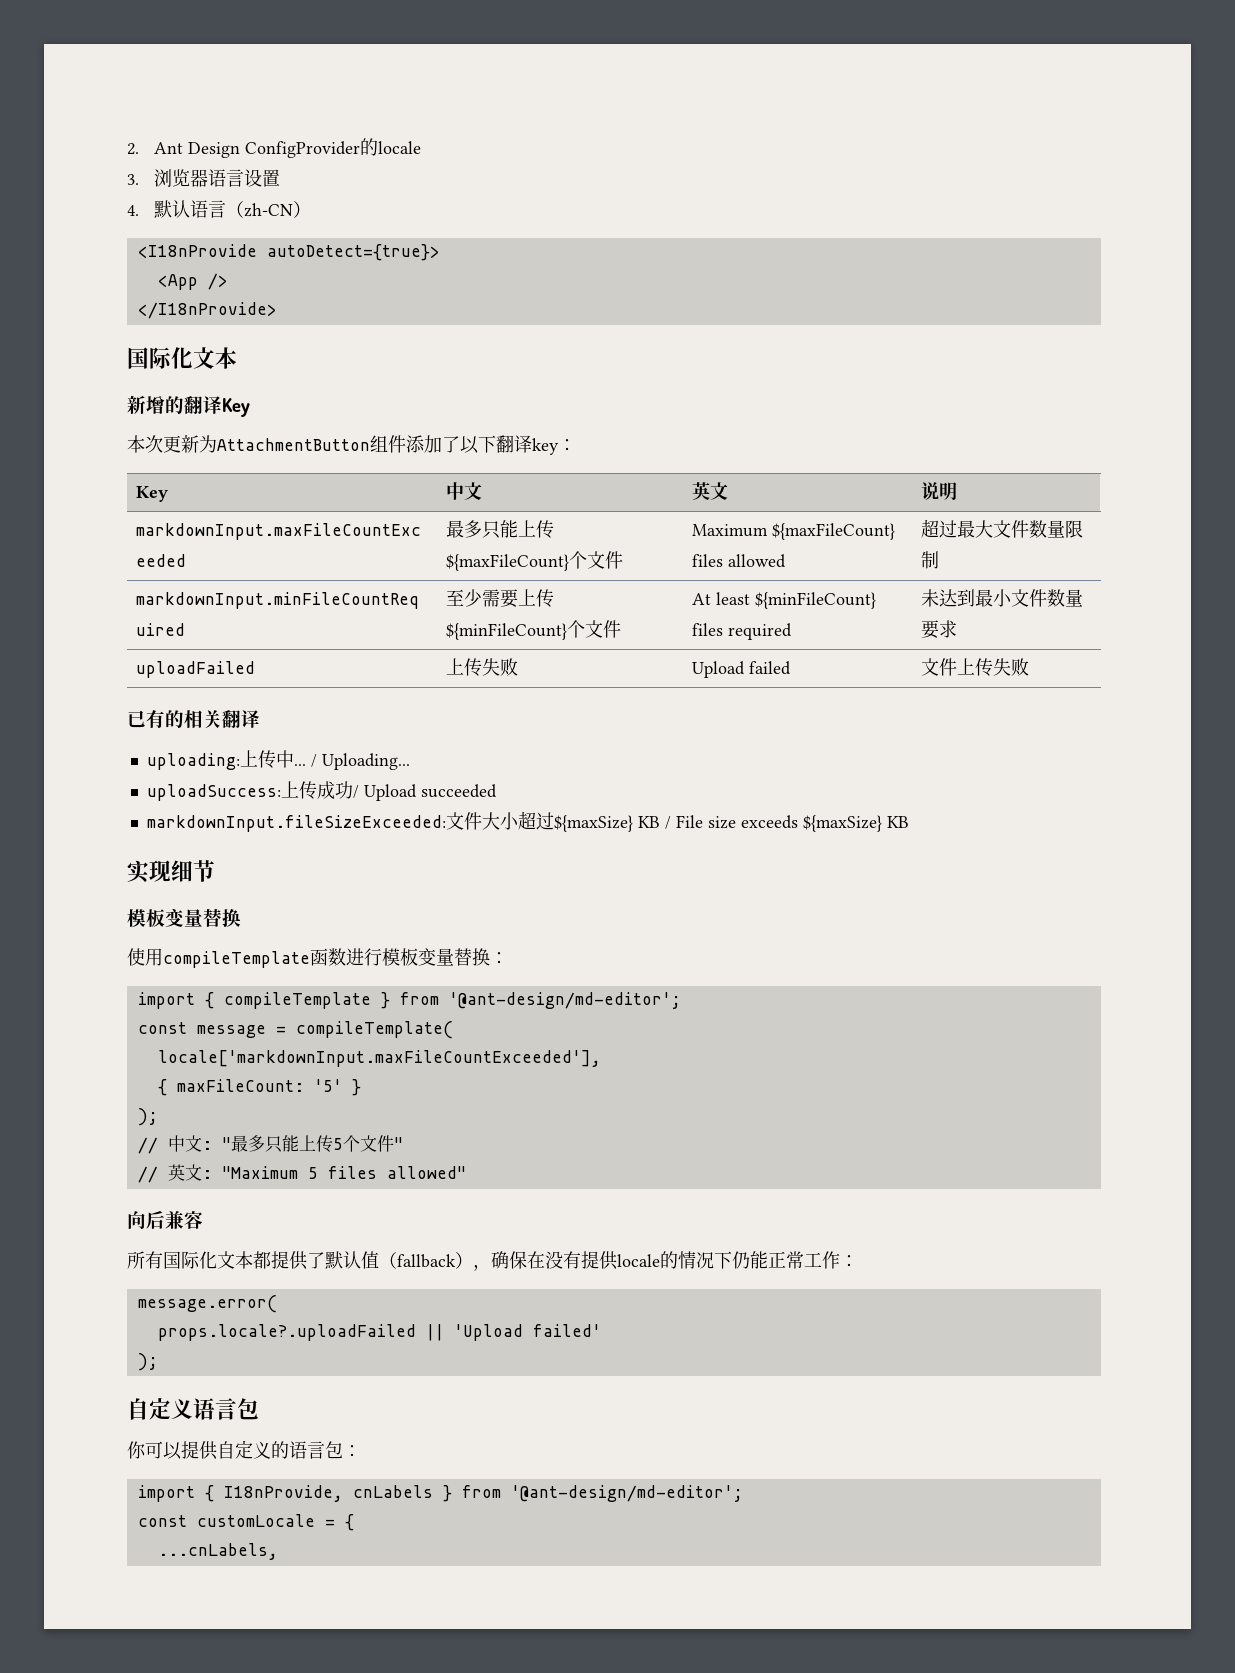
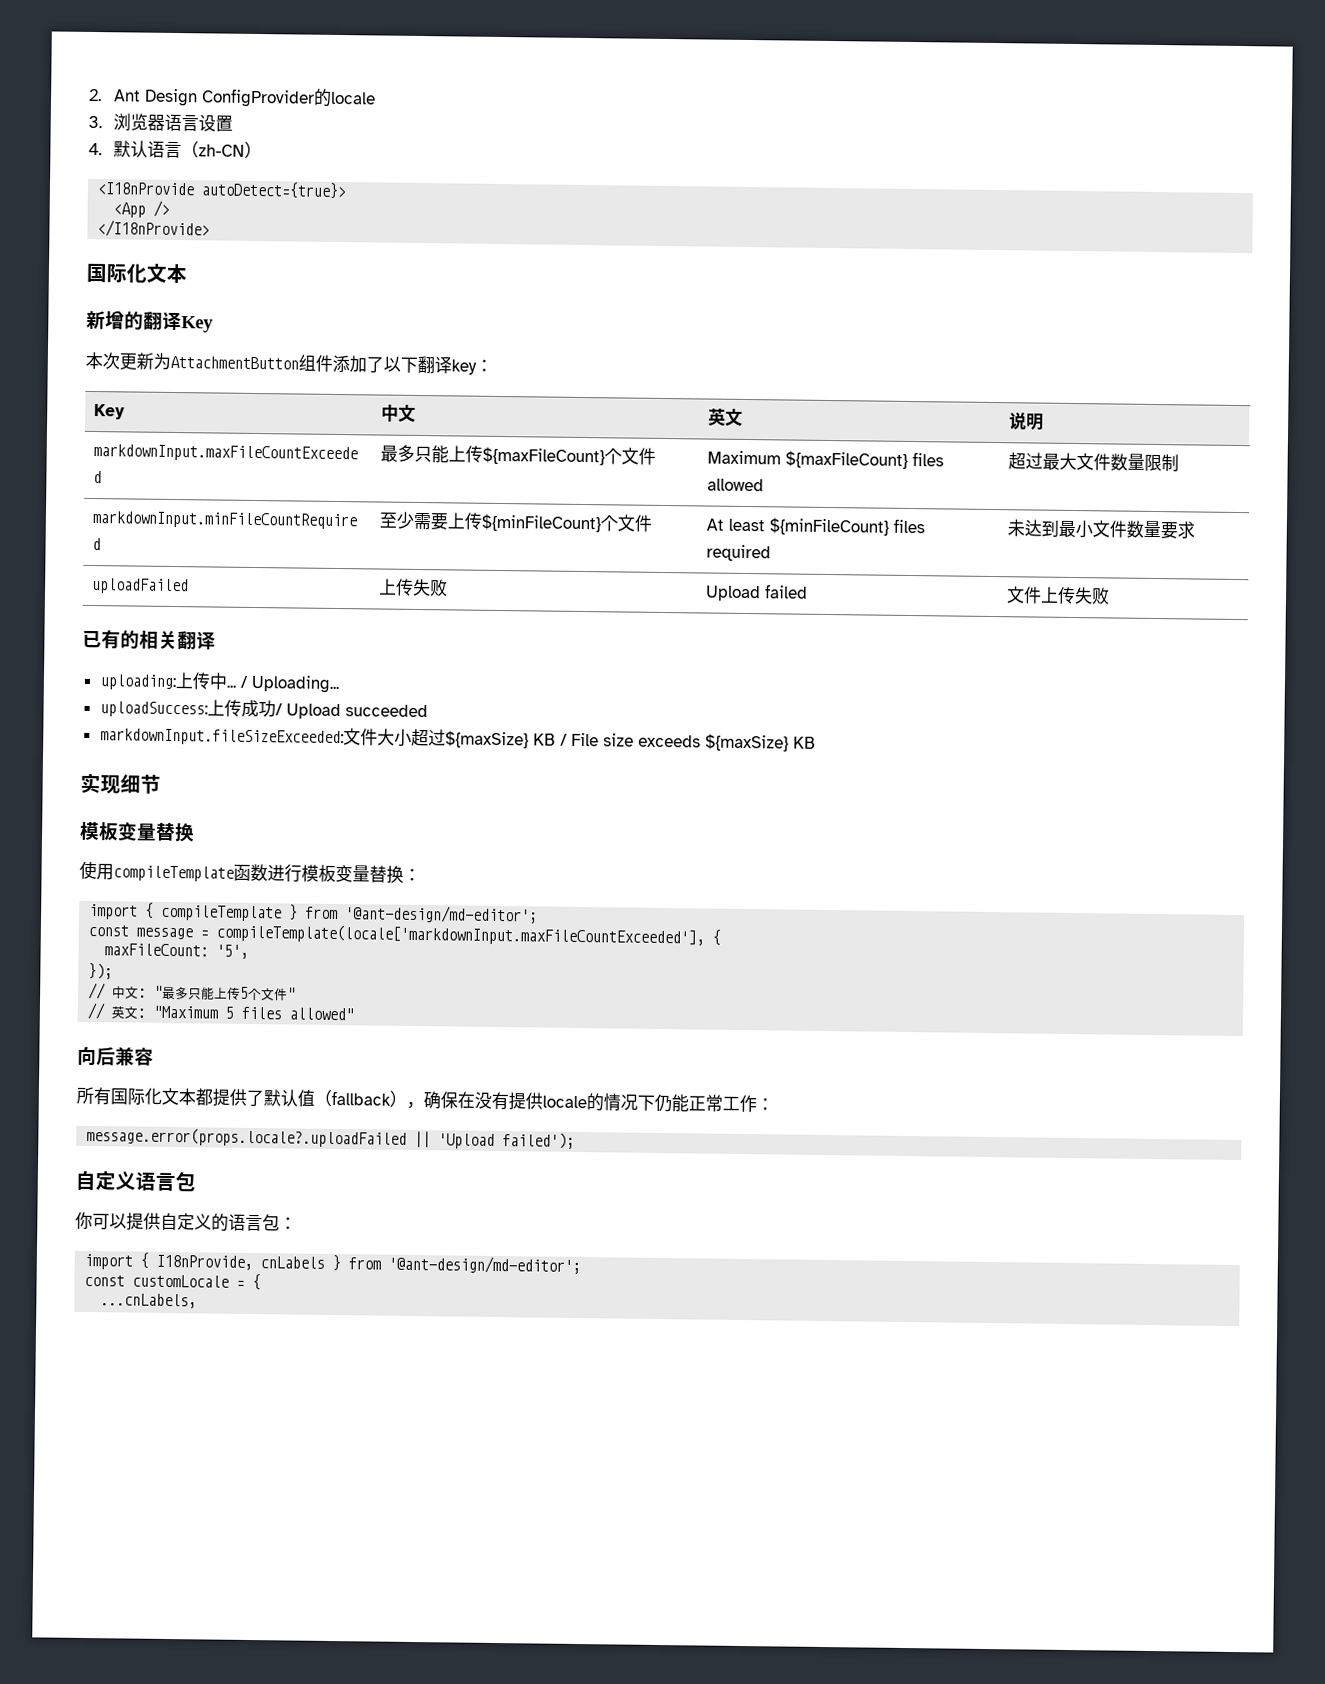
- const message = compileTemplate(
- locale['markdownInput.maxFileCountExceeded'],
- { maxFileCount: '5' }
- );
+ const message = compileTemplate(locale['markdownInput.maxFileCountExceeded'], {
+ maxFileCount: '5',
+ });
- message.error(
- props.locale?.uploadFailed || 'Upload failed'
- );
+ message.error(props.locale?.uploadFailed || 'Upload failed');

